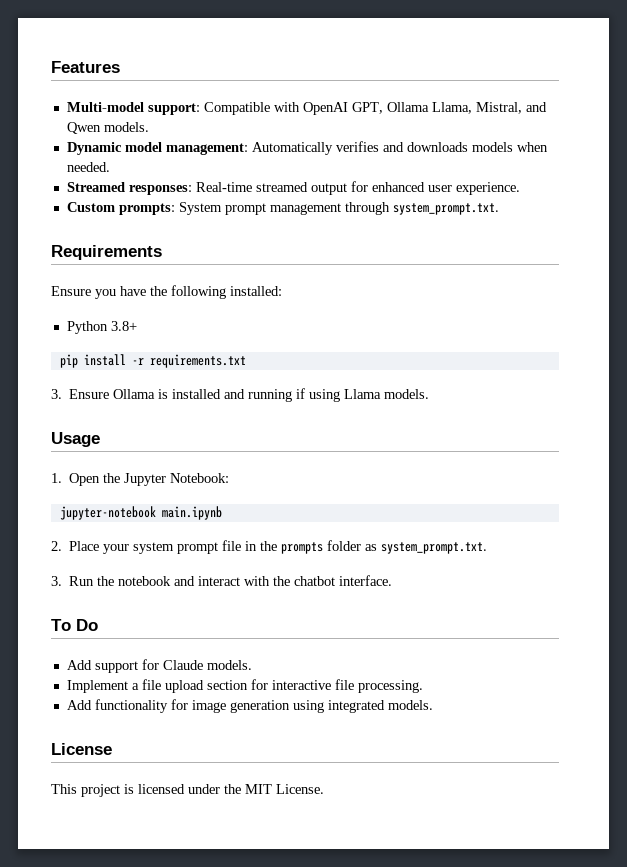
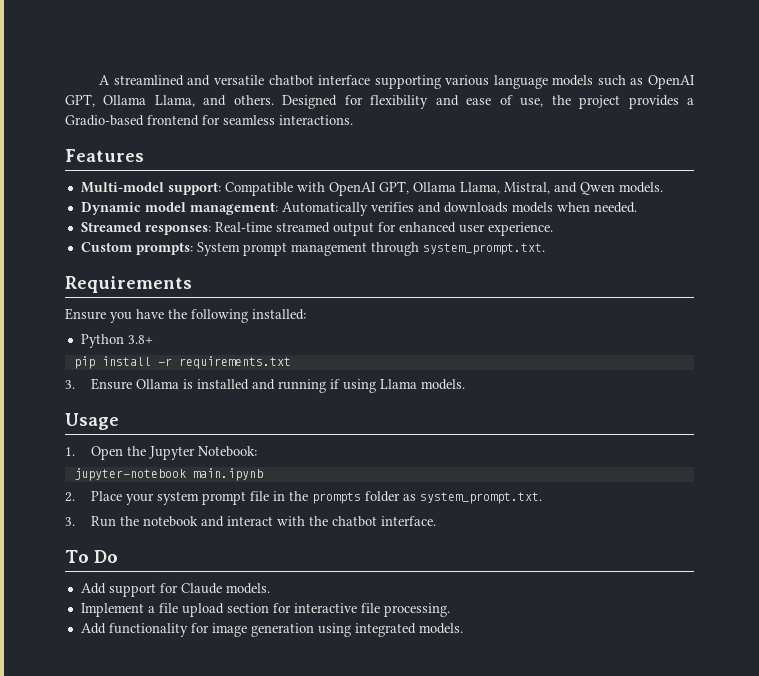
+ A streamlined and versatile chatbot interface supporting various language models such as OpenAI GPT, Ollama Llama, and others. Designed for flexibility and ease of use, the project provides a Gradio-based frontend for seamless interactions.
- License
- This project is licensed under the MIT License.

